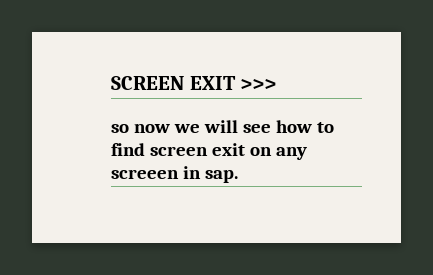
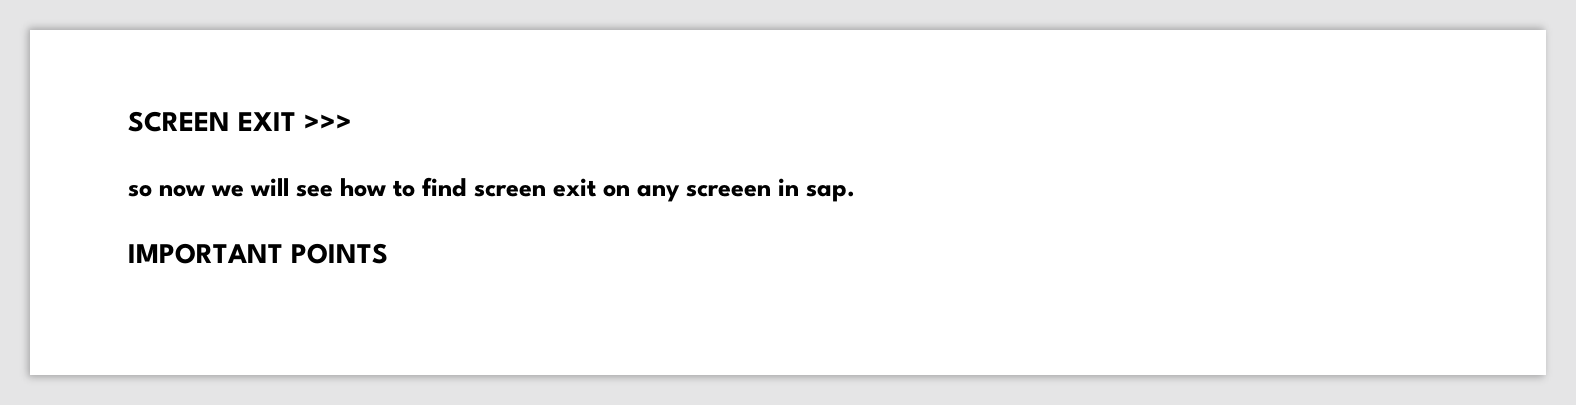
+ IMPORTANT POINTS

